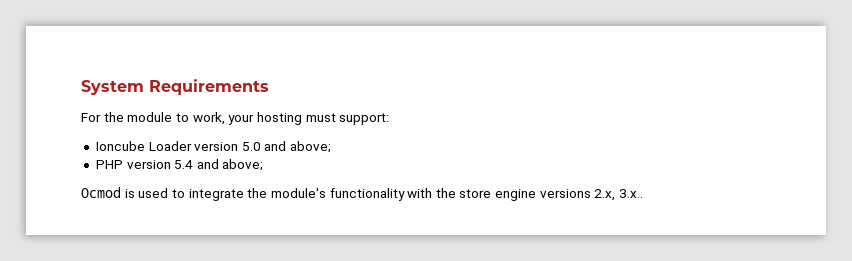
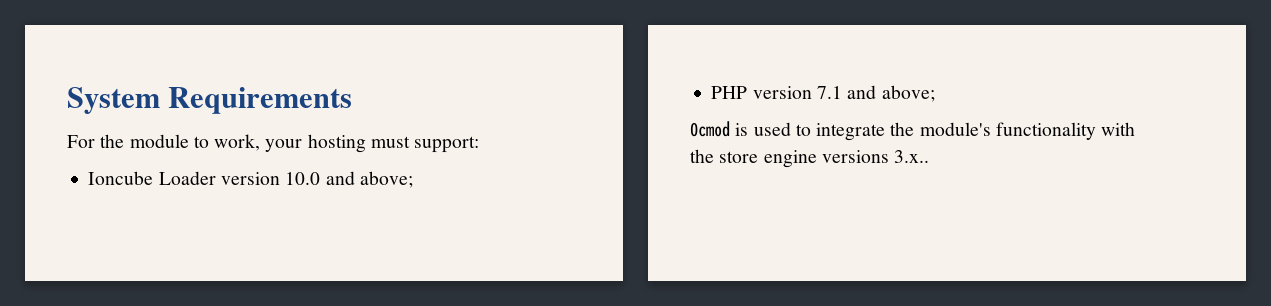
- Ioncube Loader version 5.0 and above;
+ Ioncube Loader version 10.0 and above;
- PHP version 5.4 and above;
+ PHP version 7.1 and above;
- Ocmod is used to integrate the module's functionality with the store engine versions 2.x, 3.x..
+ Ocmod is used to integrate the module's functionality with the store engine versions 3.x..

